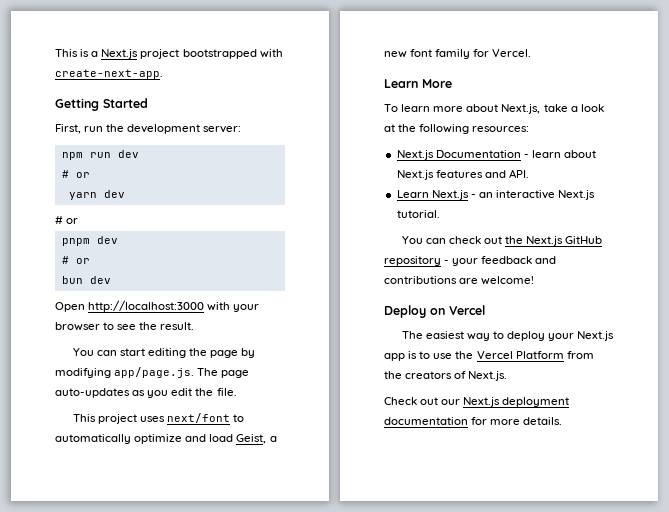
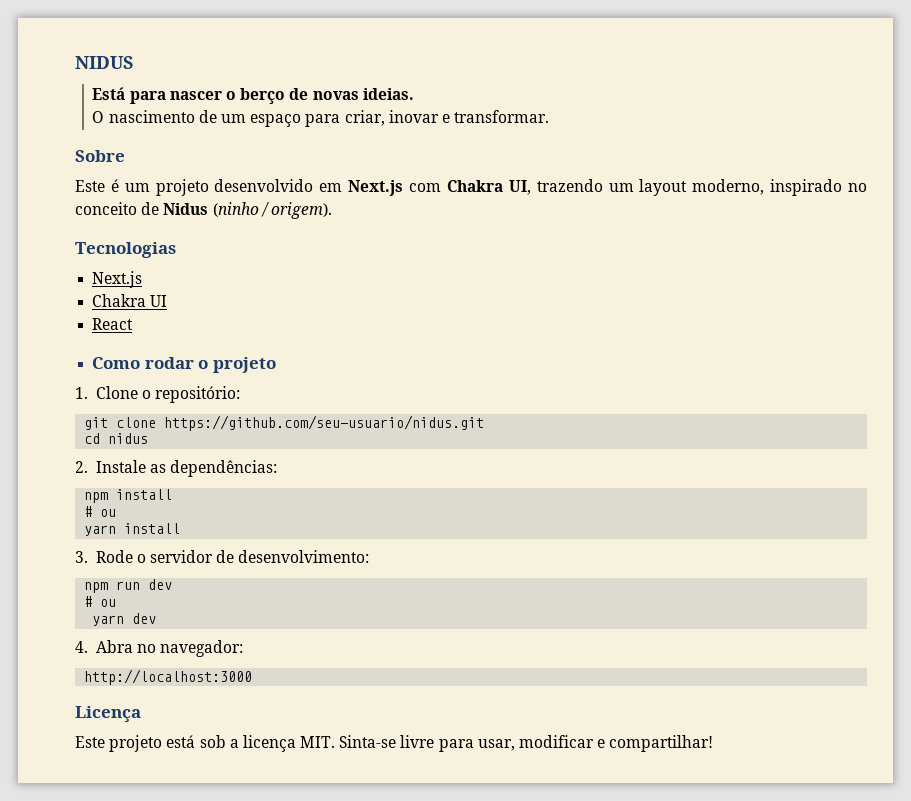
- This is a Next.js project bootstrapped with create-next-app.
- Getting Started
- First, run the development server:
+ NIDUS
+ Está para nascer o berço de novas ideias.
+ O nascimento de um espaço para criar, inovar e transformar.
+ Sobre
+ Este é um projeto desenvolvido em Next.js com Chakra UI, trazendo um layout moderno, inspirado no conceito de Nidus (ninho / origem).
+ Tecnologias
+ Next.js
+ Chakra UI
+ React
+ Como rodar o projeto
+ 1. Clone o repositório:
+ git clone https://github.com/seu-usuario/nidus.git
+ cd nidus
+ 2. Instale as dependências:
+ npm install
+ # ou
+ yarn install
+ 3. Rode o servidor de desenvolvimento:
  npm run dev
- # or
+ # ou
  yarn dev
- # or
- pnpm dev
- # or
- bun dev
- Open http://localhost:3000 with your browser to see the result.
- You can start editing the page by modifying app/page.js. The page auto-updates as you edit the file.
- This project uses next/font to automatically optimize and load Geist, a new font family for Vercel.
- Learn More
- To learn more about Next.js, take a look at the following resources:
- Next.js Documentation - learn about Next.js features and API.
- Learn Next.js - an interactive Next.js tutorial.
- You can check out the Next.js GitHub repository - your feedback and contributions are welcome!
- Deploy on Vercel
- The easiest way to deploy your Next.js app is to use the Vercel Platform from the creators of Next.js.
- Check out our Next.js deployment documentation for more details.
+ 4. Abra no navegador:
+ http://localhost:3000
+ Licença
+ Este projeto está sob a licença MIT. Sinta-se livre para usar, modificar e compartilhar!

